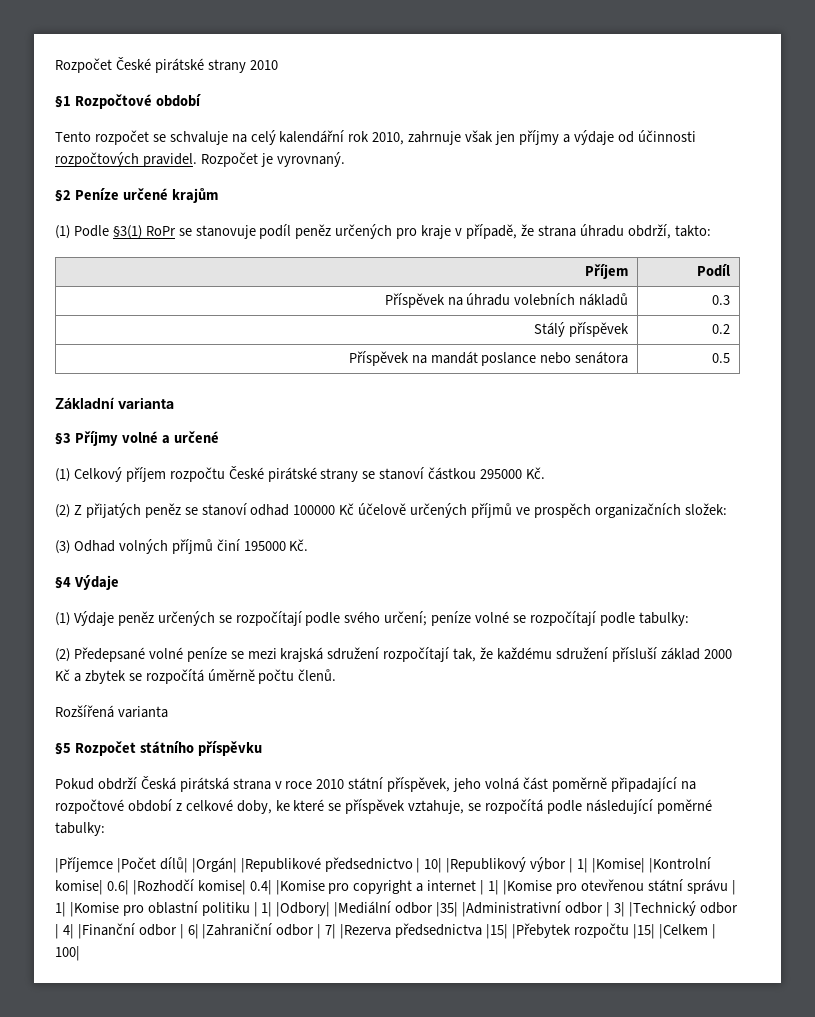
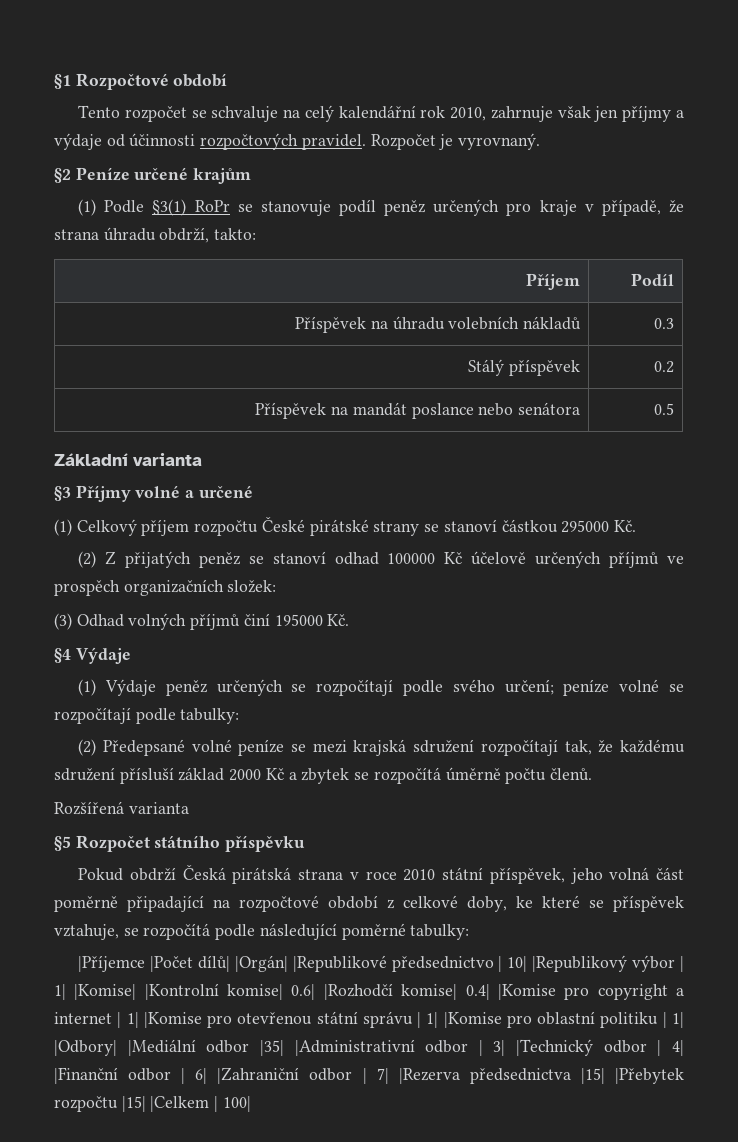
- Rozpočet České pirátské strany 2010

